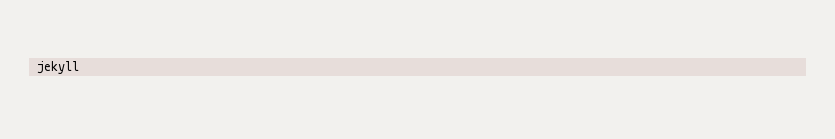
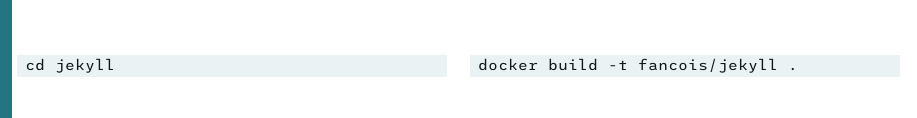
- jekyll
+ cd jekyll
+ docker build -t fancois/jekyll .

